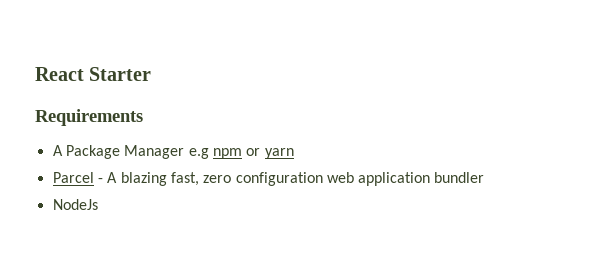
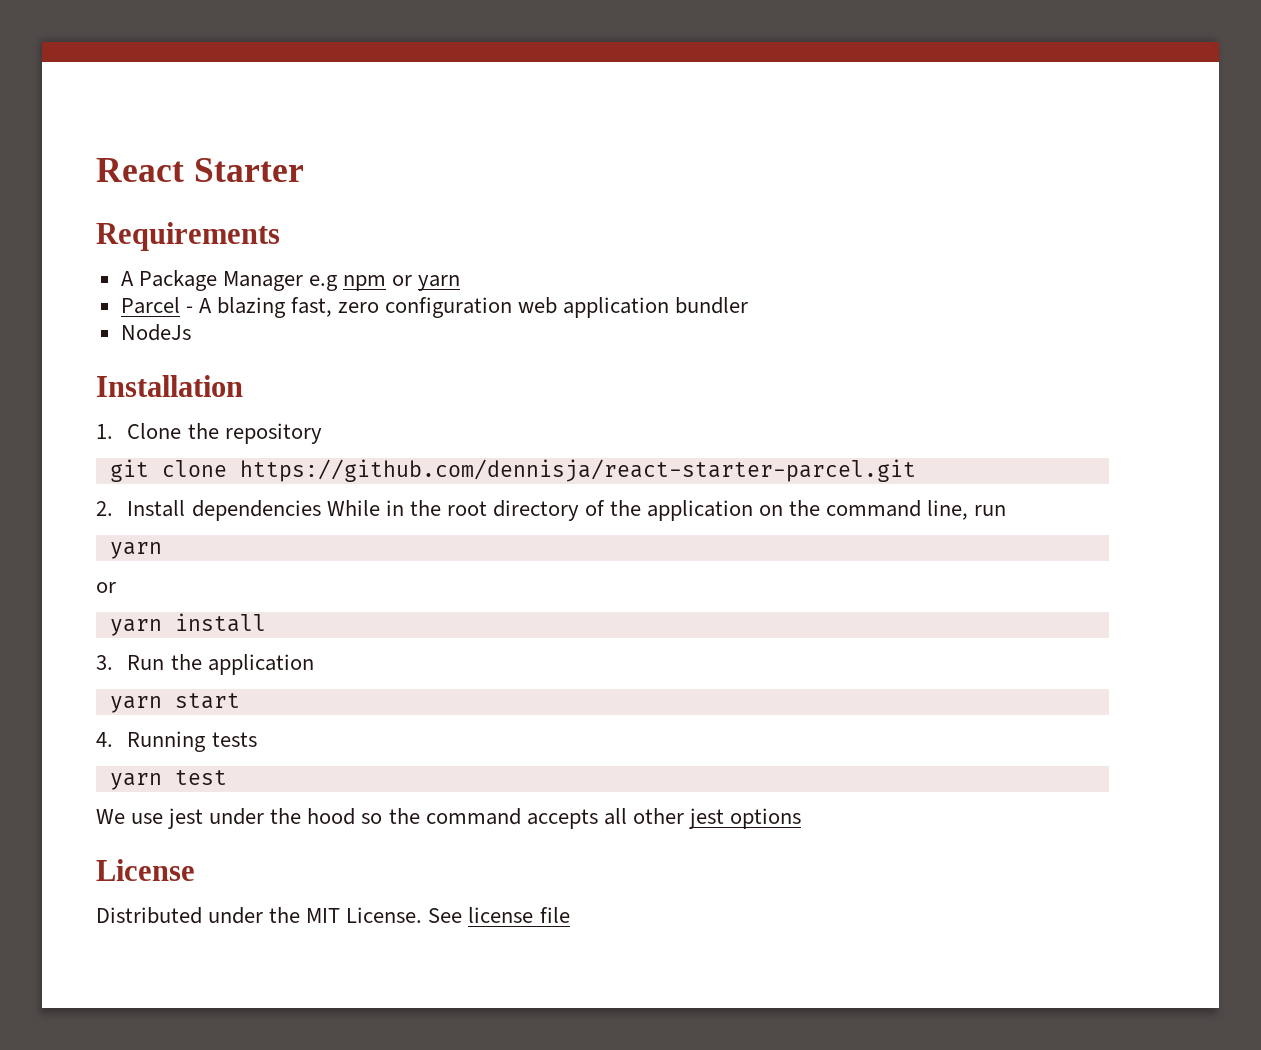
+ Installation
+ 1. Clone the repository
+ git clone https://github.com/dennisja/react-starter-parcel.git
+ 2. Install dependencies While in the root directory of the application on the command line, run
+ yarn
+ or
+ yarn install
+ 3. Run the application
+ yarn start
+ 4. Running tests
+ yarn test
+ We use jest under the hood so the command accepts all other jest options
+ License
+ Distributed under the MIT License. See license file

